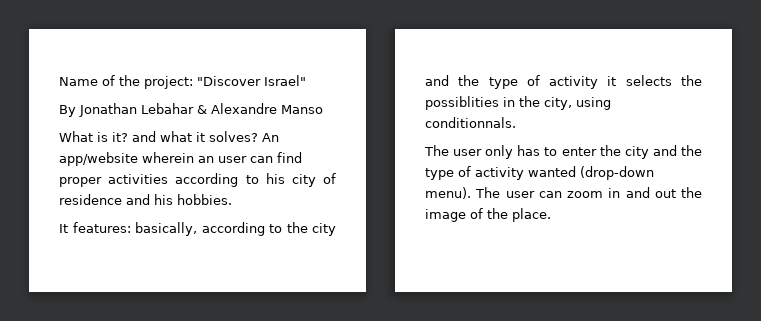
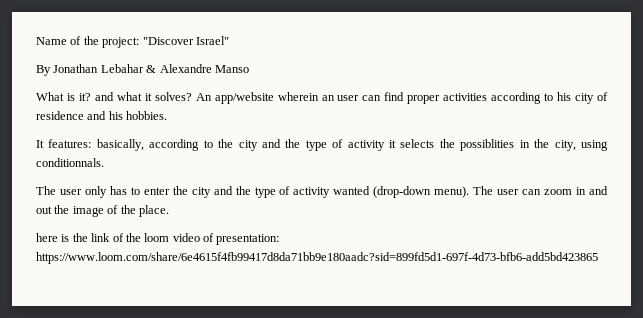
+ here is the link of the loom video of presentation: https://www.loom.com/share/6e4615f4fb99417d8da71bb9e180aadc?sid=899fd5d1-697f-4d73-bfb6-add5bd423865

